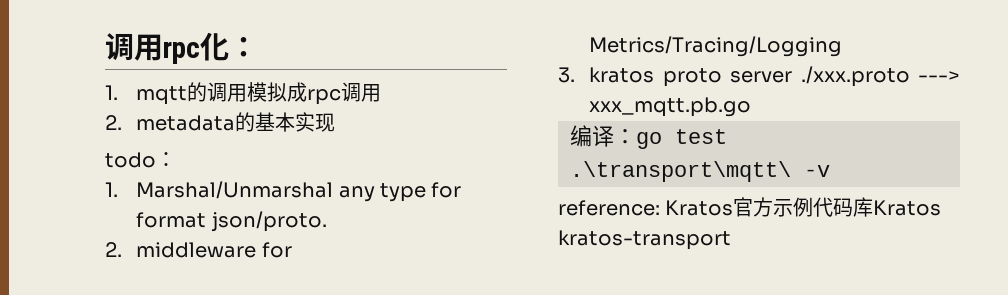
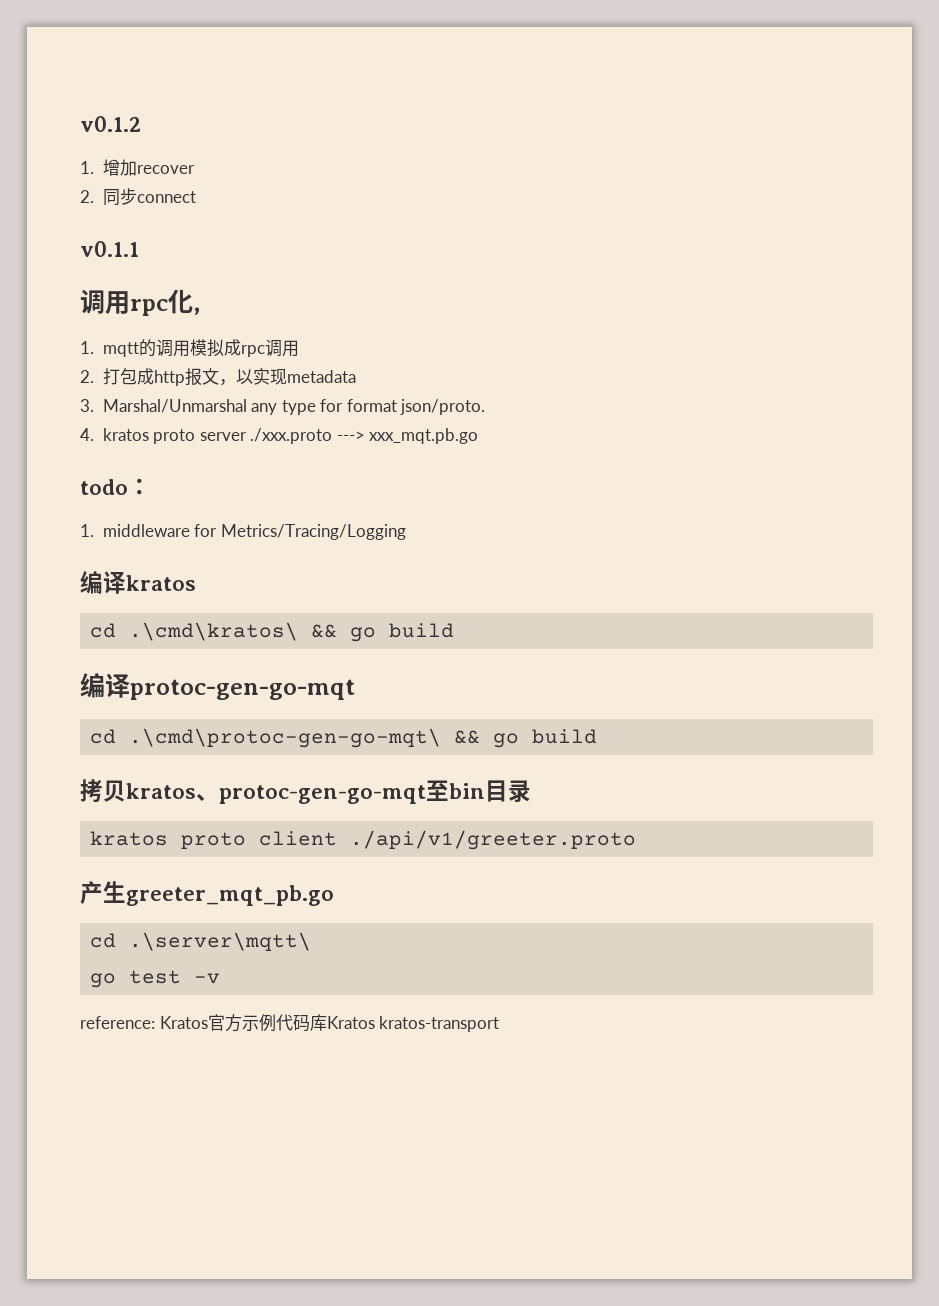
+ v0.1.2
+ 1.增加recover
+ 2.同步connect
+ v0.1.1
- 调用rpc化：
+ 调用rpc化,
- 2. metadata的基本实现
- todo：
- 1. Marshal/Unmarshal any type for format json/proto.
+ 2.打包成http报文，以实现metadata
+ 3. Marshal/Unmarshal any type for format json/proto.
- 2. middleware for Metrics/Tracing/Logging
- 3. kratos proto server ./xxx.proto ---> xxx_mqtt.pb.go
- 编译：go test .\transport\mqtt\ -v
+ 4. kratos proto server ./xxx.proto ---> xxx_mqt.pb.go
+ todo：
+ 1. middleware for Metrics/Tracing/Logging
+ 编译kratos
+ cd .\cmd\kratos\ && go build
+ 编译protoc-gen-go-mqt
+ cd .\cmd\protoc-gen-go-mqt\ && go build
+ 拷贝kratos、protoc-gen-go-mqt至bin目录
+ kratos proto client ./api/v1/greeter.proto
+ 产生greeter_mqt_pb.go
+ cd .\server\mqtt\
+ go test -v

